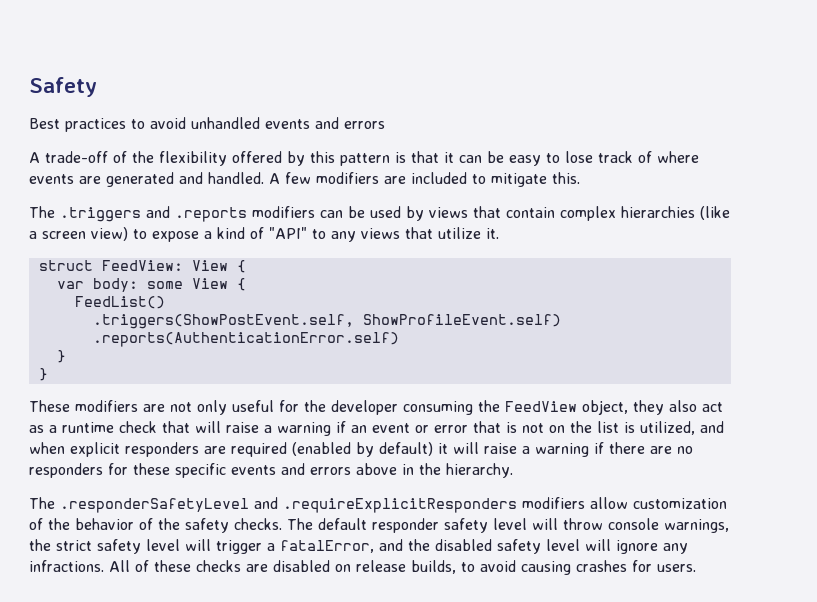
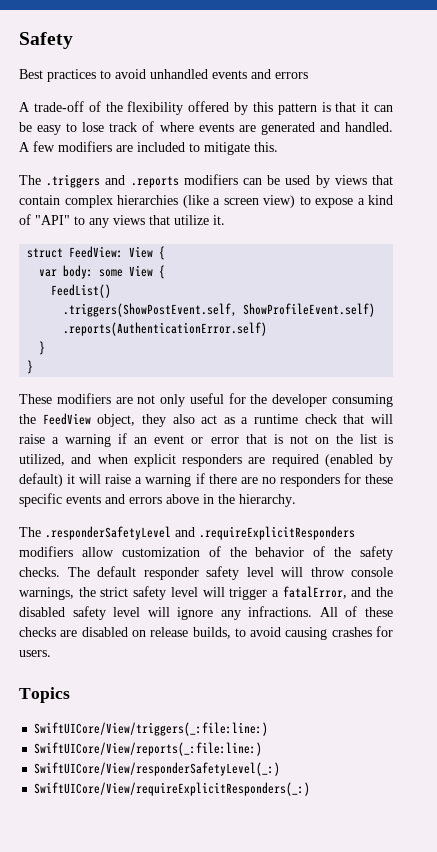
+ Topics
+ SwiftUICore/View/triggers(_:file:line:)
+ SwiftUICore/View/reports(_:file:line:)
+ SwiftUICore/View/responderSafetyLevel(_:)
+ SwiftUICore/View/requireExplicitResponders(_:)

